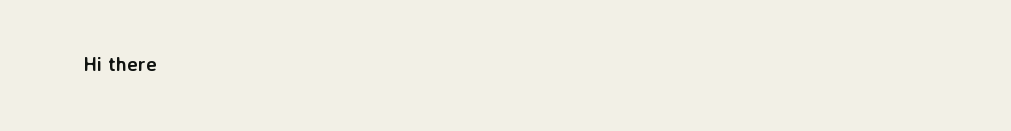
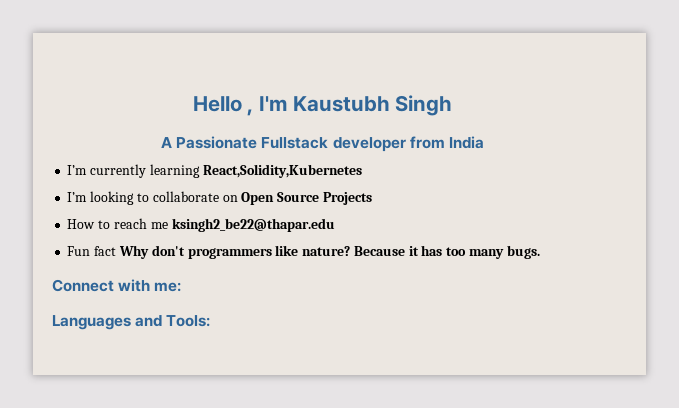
- Hi there
+ Hello , I'm Kaustubh Singh
+ A Passionate Fullstack developer from India
+ I’m currently learning React,Solidity,Kubernetes
+ I’m looking to collaborate on Open Source Projects
+ How to reach me ksingh2_be22@thapar.edu
+ Fun fact Why don't programmers like nature? Because it has too many bugs.
+ Connect with me:
+ Languages and Tools:

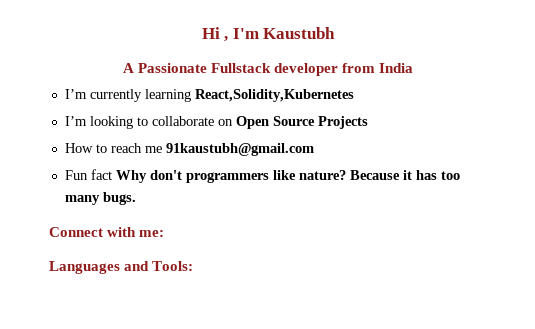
- Hello , I'm Kaustubh Singh
+ Hi , I'm Kaustubh
- How to reach me ksingh2_be22@thapar.edu
+ How to reach me 91kaustubh@gmail.com

